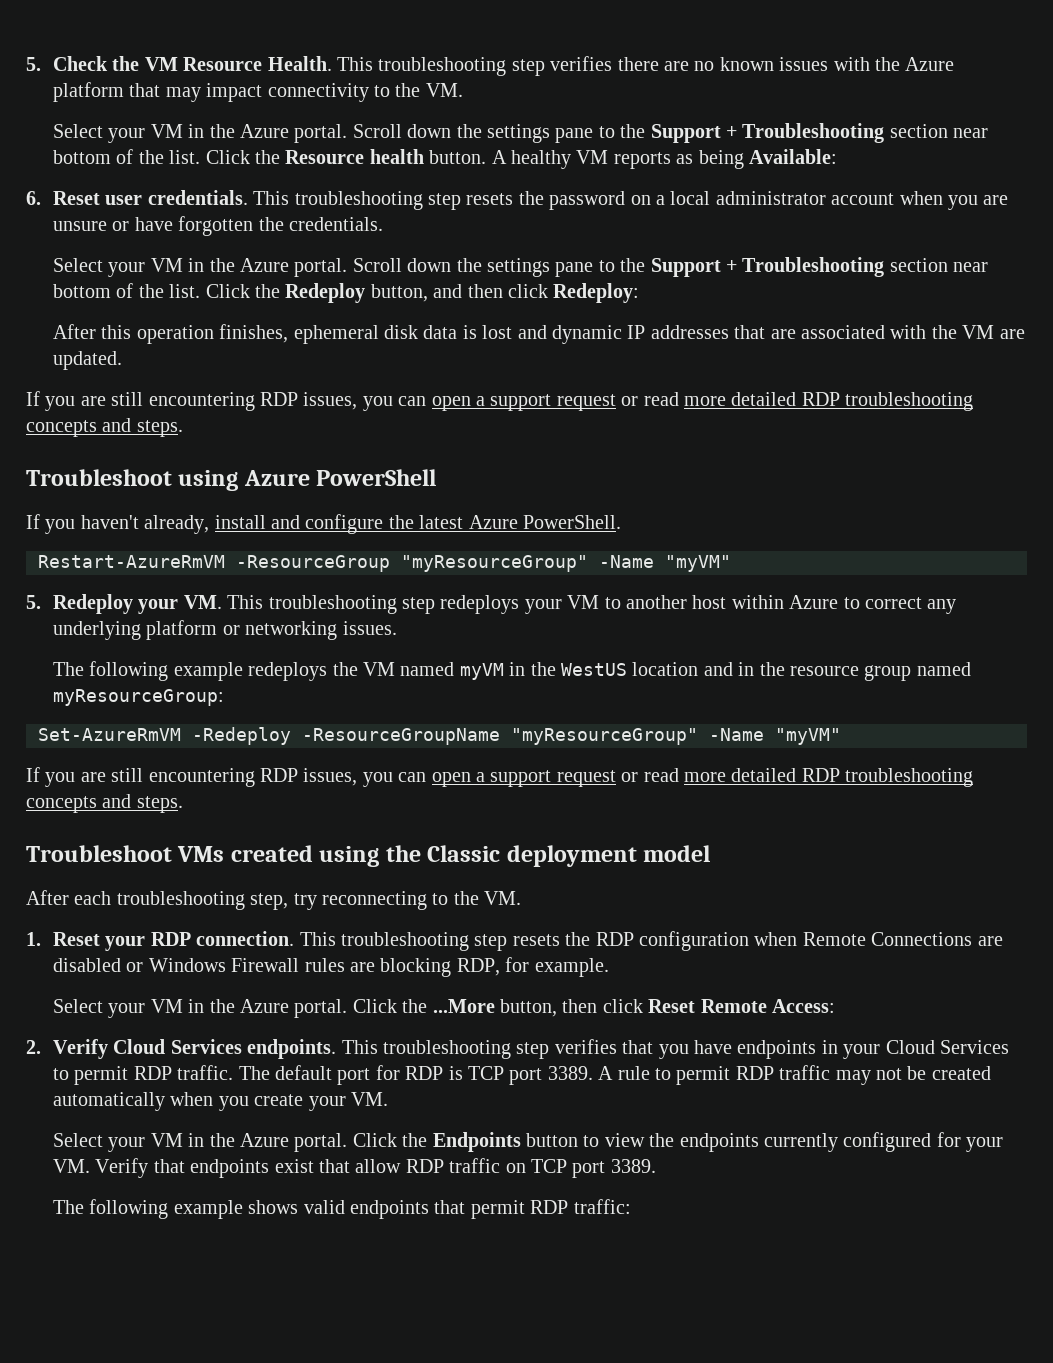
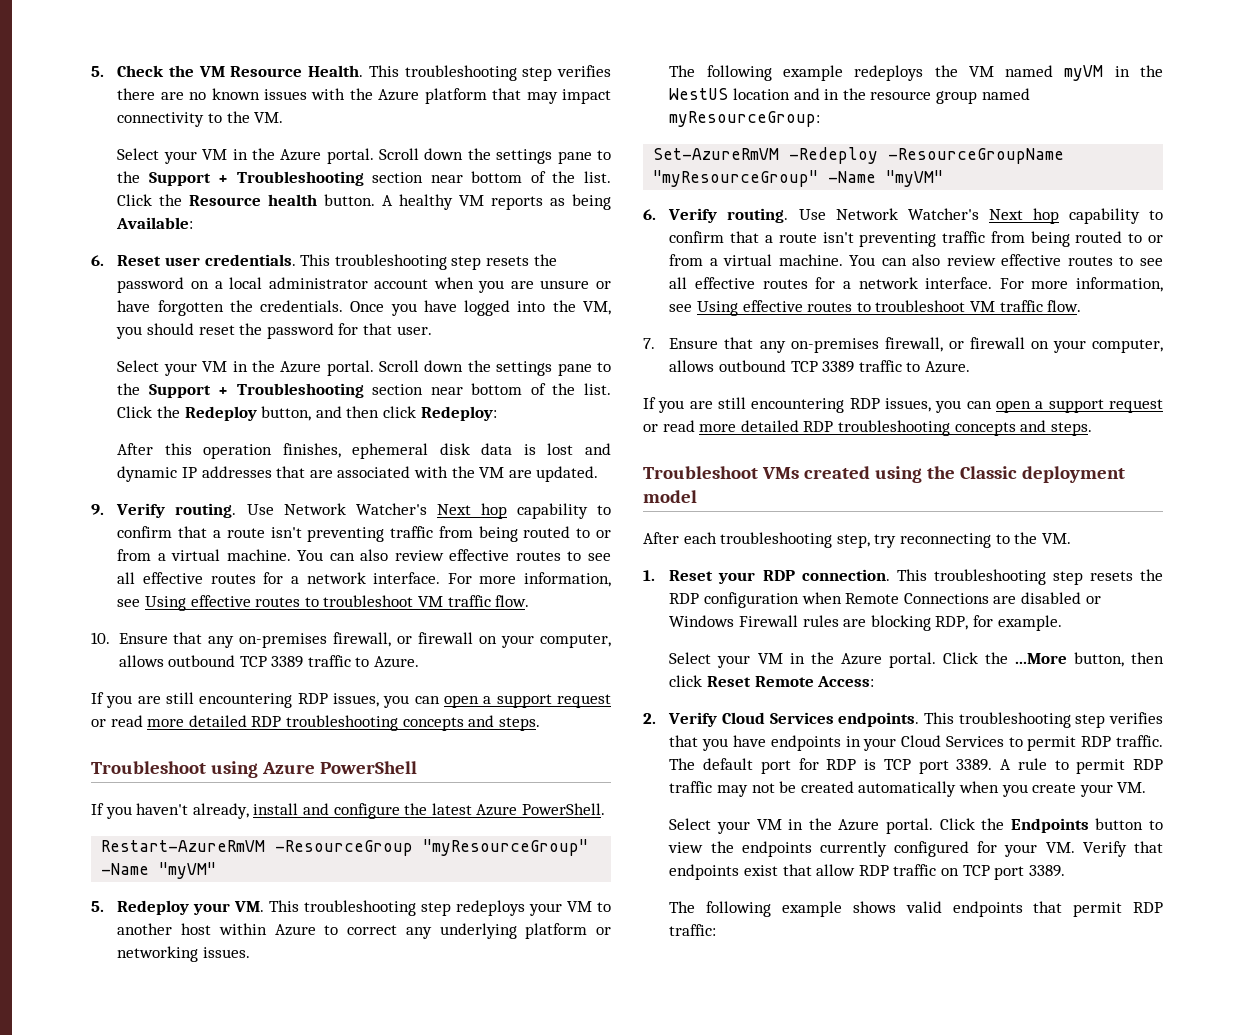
+ Once you have logged into the VM, you should reset the password for that user.
+ 9. Verify routing. Use Network Watcher's Next hop capability to confirm that a route isn't preventing traffic from being routed to or from a virtual machine. You can also review effective routes to see all effective routes for a network interface. For more information, see Using effective routes to troubleshoot VM traffic flow.
+ 10. Ensure that any on-premises firewall, or firewall on your computer, allows outbound TCP 3389 traffic to Azure.
+ 6. Verify routing. Use Network Watcher's Next hop capability to confirm that a route isn't preventing traffic from being routed to or from a virtual machine. You can also review effective routes to see all effective routes for a network interface. For more information, see Using effective routes to troubleshoot VM traffic flow.
+ 7. Ensure that any on-premises firewall, or firewall on your computer, allows outbound TCP 3389 traffic to Azure.

